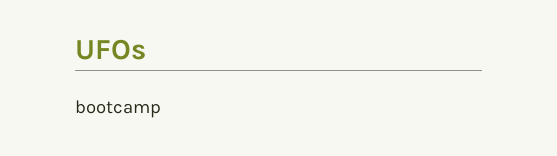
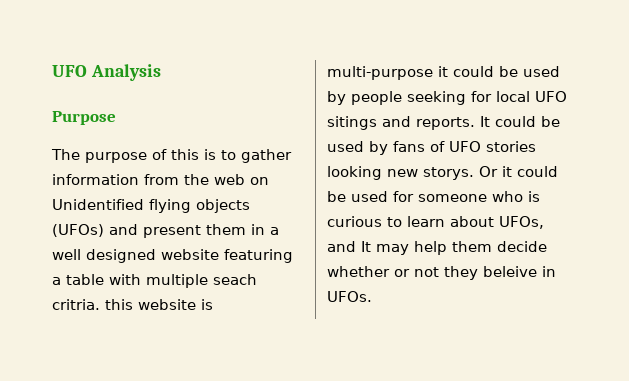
- UFOs
- bootcamp
+ UFO Analysis
+ Purpose
+ The purpose of this is to gather information from the web on Unidentified flying objects (UFOs) and present them in a well designed website featuring a table with multiple seach critria. this website is multi-purpose it could be used by people seeking for local UFO sitings and reports. It could be used by fans of UFO stories looking new storys. Or it could be used for someone who is curious to learn about UFOs, and It may help them decide whether or not they beleive in UFOs.

